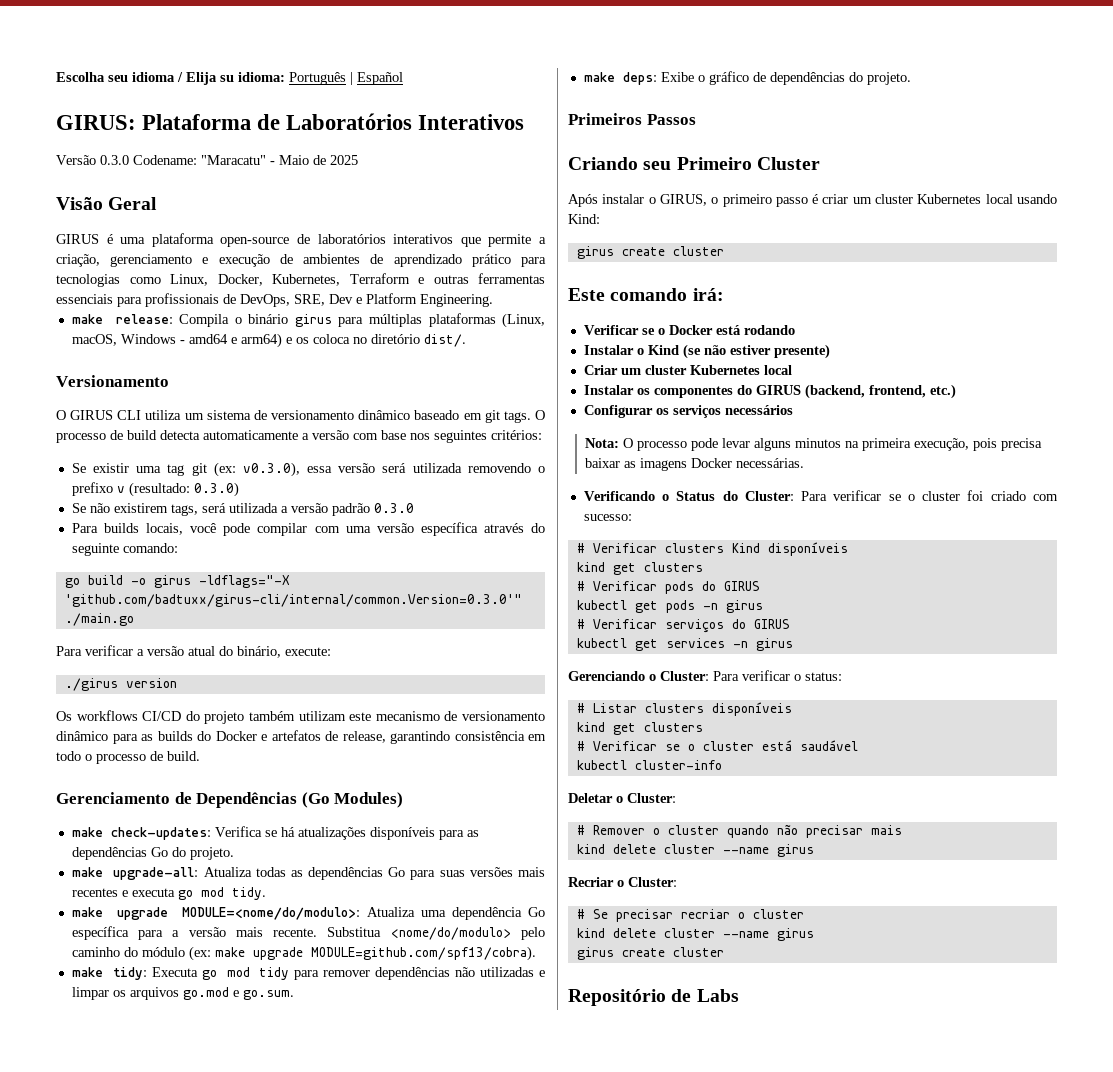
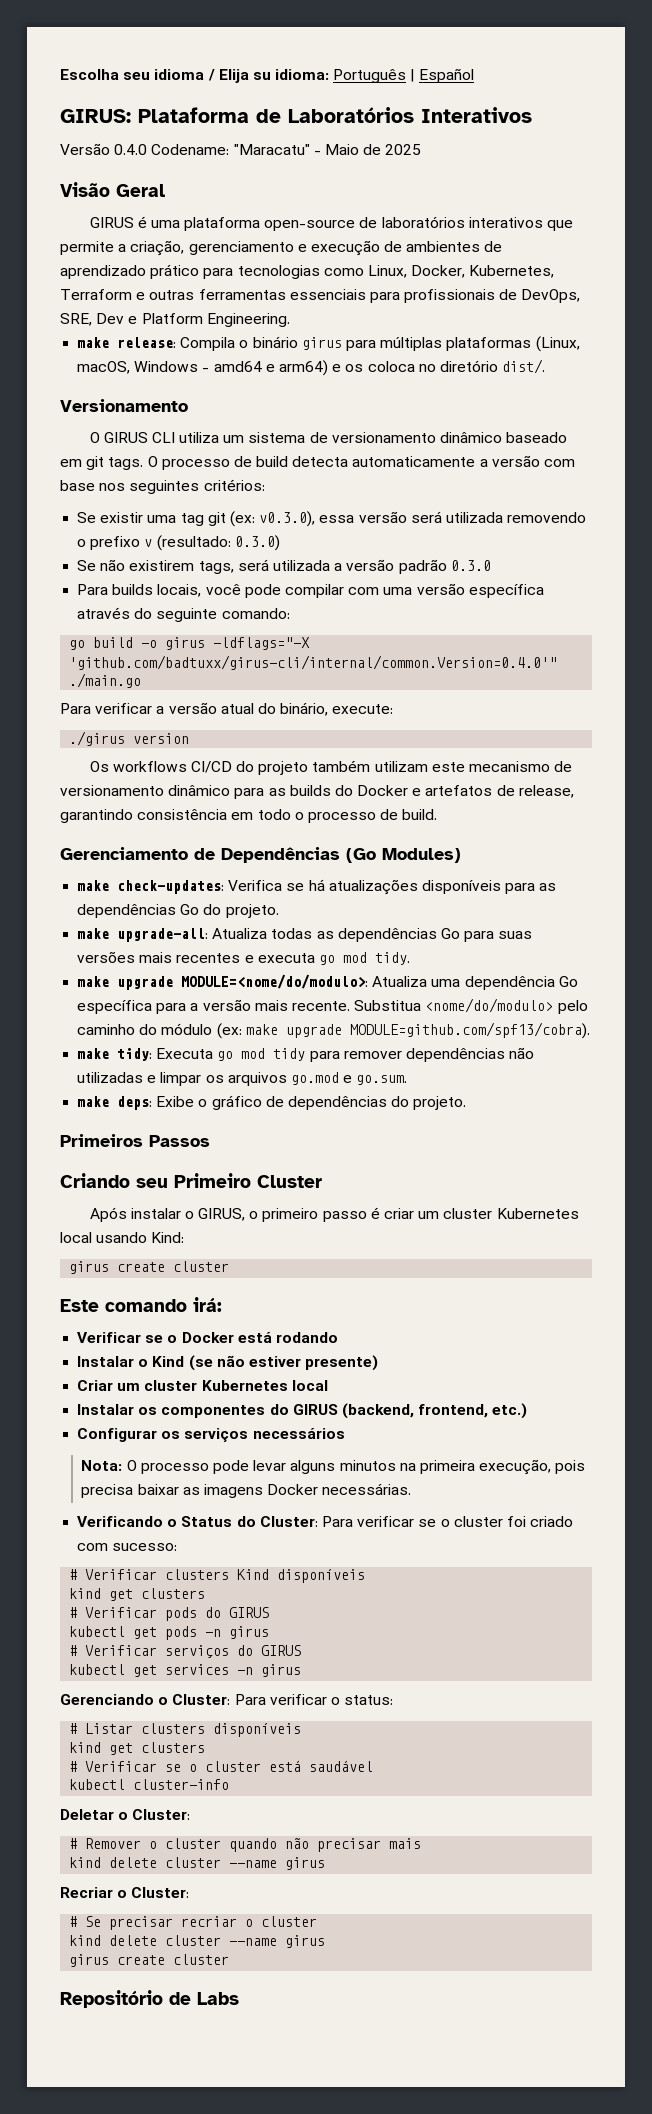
- Versão 0.3.0 Codename: "Maracatu" - Maio de 2025
+ Versão 0.4.0 Codename: "Maracatu" - Maio de 2025
- go build -o girus -ldflags="-X 'github.com/badtuxx/girus-cli/internal/common.Version=0.3.0'" ./main.go
+ go build -o girus -ldflags="-X 'github.com/badtuxx/girus-cli/internal/common.Version=0.4.0'" ./main.go

